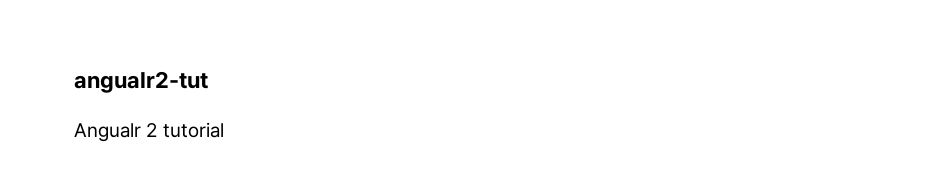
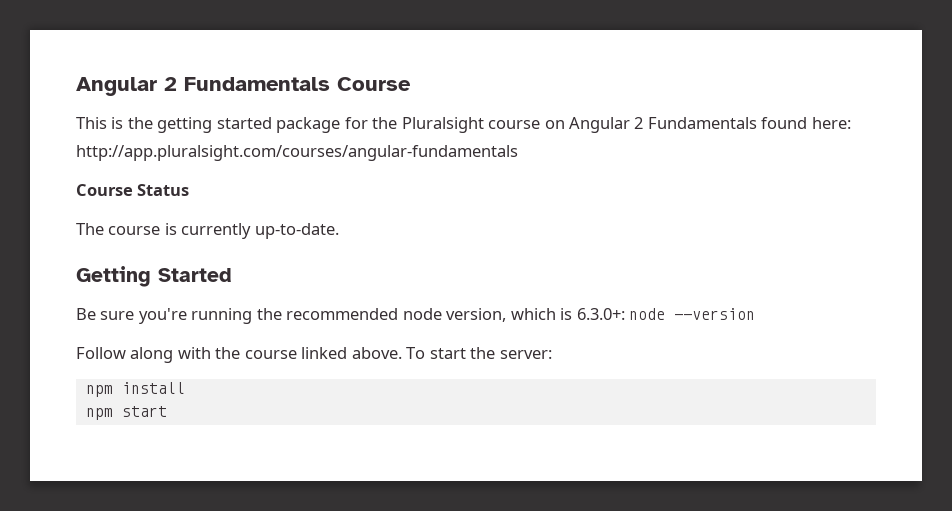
- angualr2-tut
- Angualr 2 tutorial
+ Angular 2 Fundamentals Course
+ This is the getting started package for the Pluralsight course on Angular 2 Fundamentals found here: http://app.pluralsight.com/courses/angular-fundamentals
+ Course Status
+ The course is currently up-to-date.
+ Getting Started
+ Be sure you're running the recommended node version, which is 6.3.0+: node --version
+ Follow along with the course linked above. To start the server:
+ npm install
+ npm start

